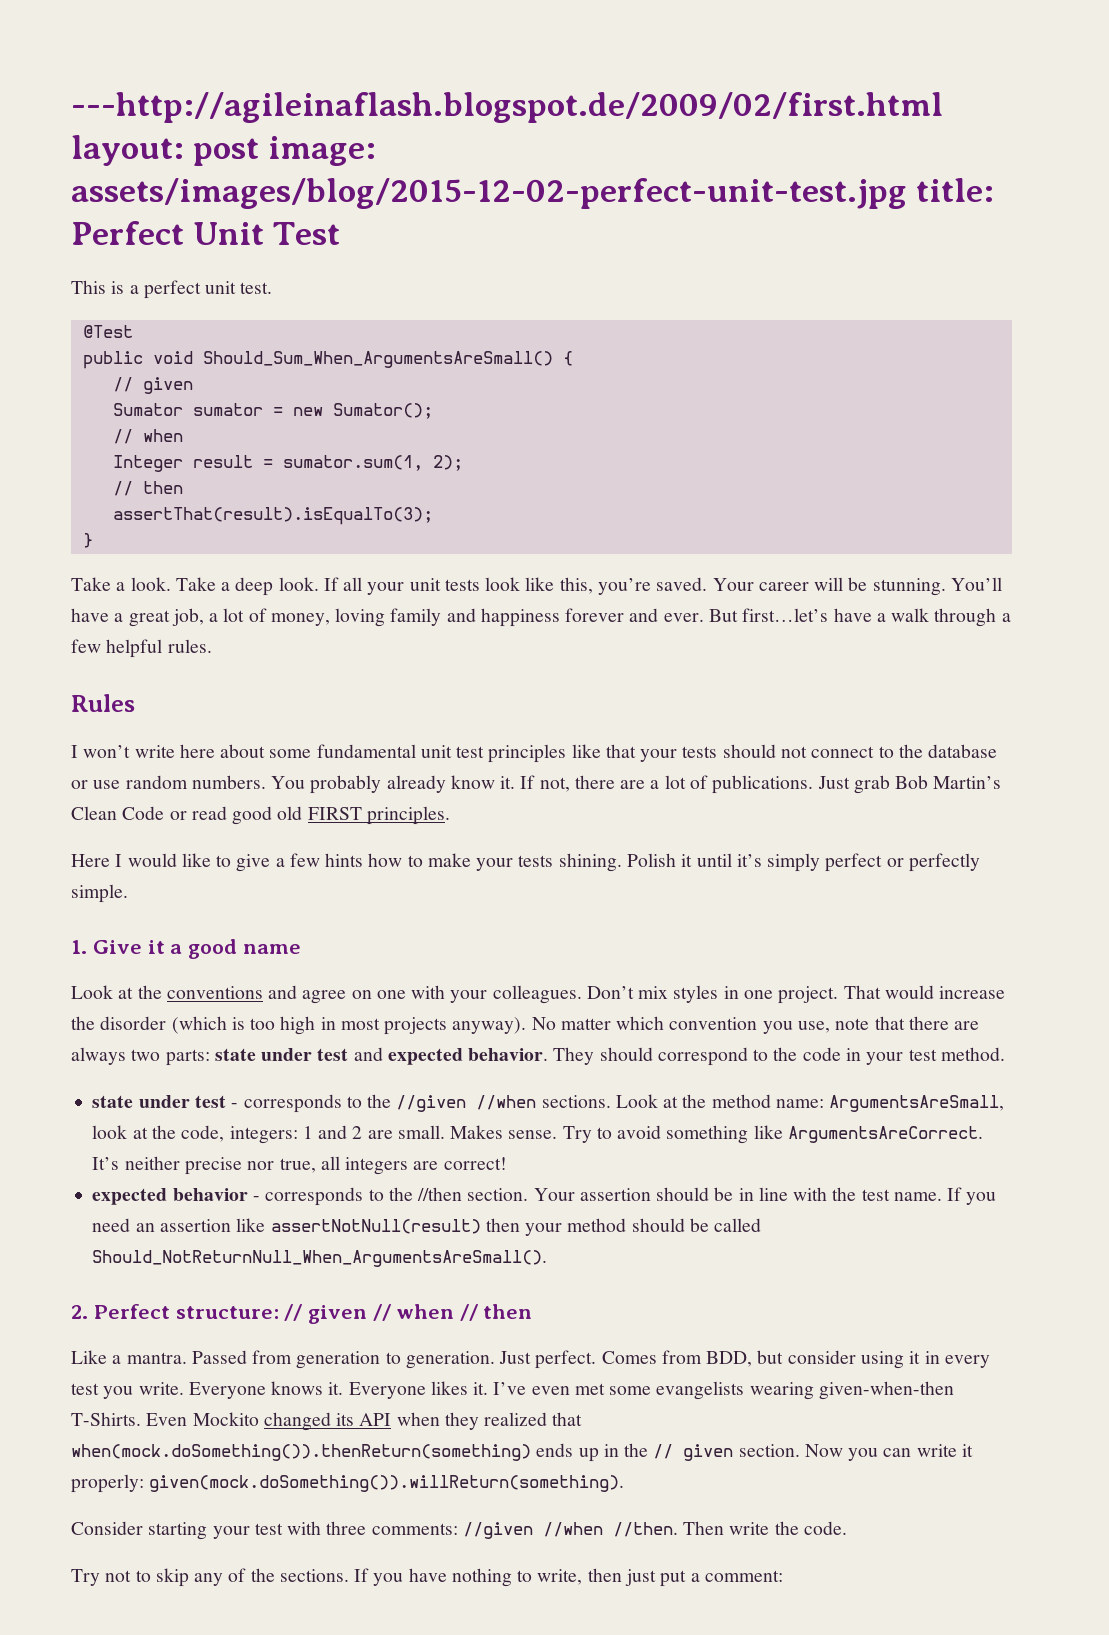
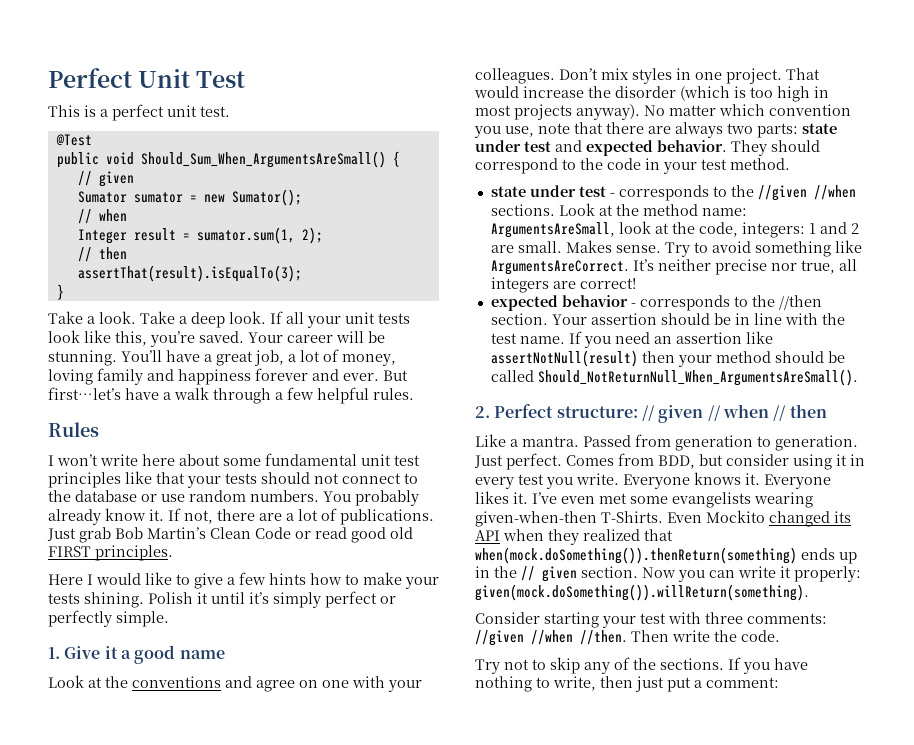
- ---http://agileinaflash.blogspot.de/2009/02/first.html layout: post image: assets/images/blog/2015-12-02-perfect-unit-test.jpg title: Perfect Unit Test
+ Perfect Unit Test

